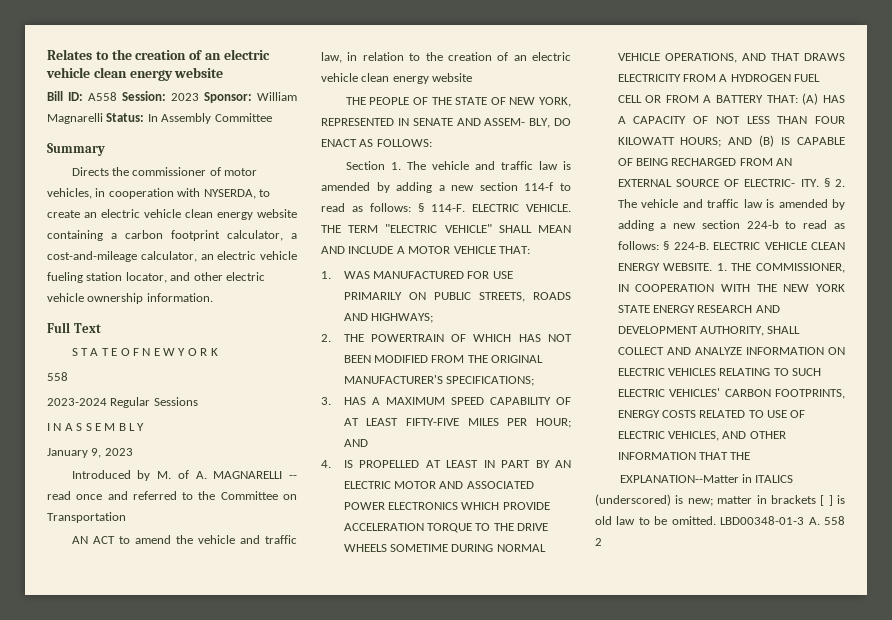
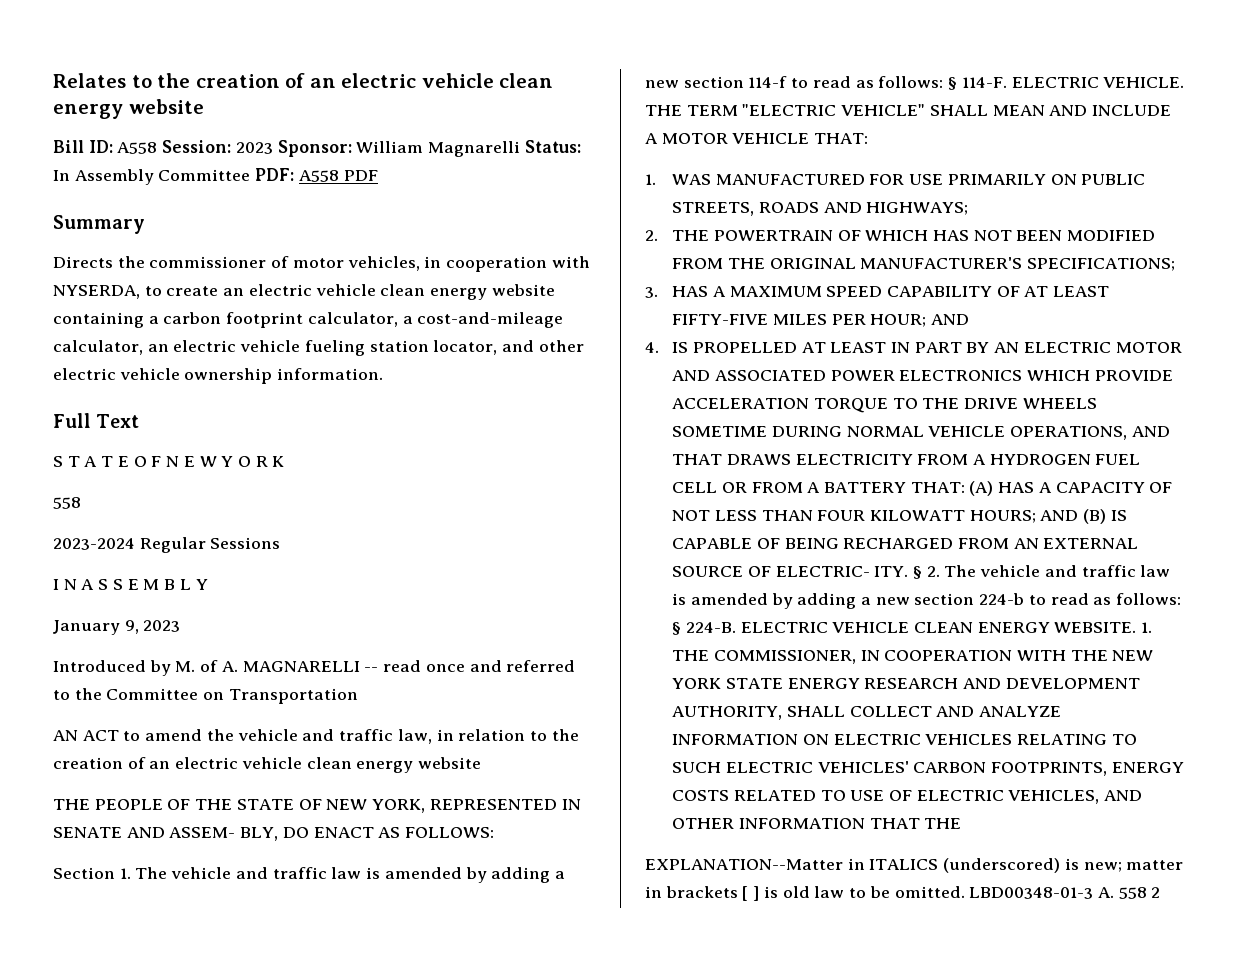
- Bill ID: A558 Session: 2023 Sponsor: William Magnarelli Status: In Assembly Committee
+ Bill ID: A558 Session: 2023 Sponsor: William Magnarelli Status: In Assembly Committee PDF: A558 PDF

